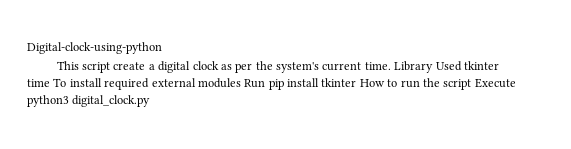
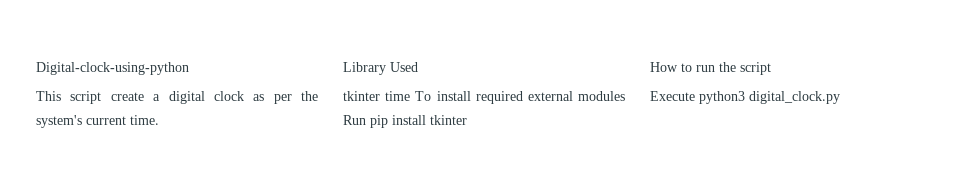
- This script create a digital clock as per the system's current time. Library Used tkinter time To install required external modules Run pip install tkinter How to run the script Execute python3 digital_clock.py
+ This script create a digital clock as per the system's current time.
+ Library Used
+ tkinter time To install required external modules Run pip install tkinter
+ How to run the script
+ Execute python3 digital_clock.py

